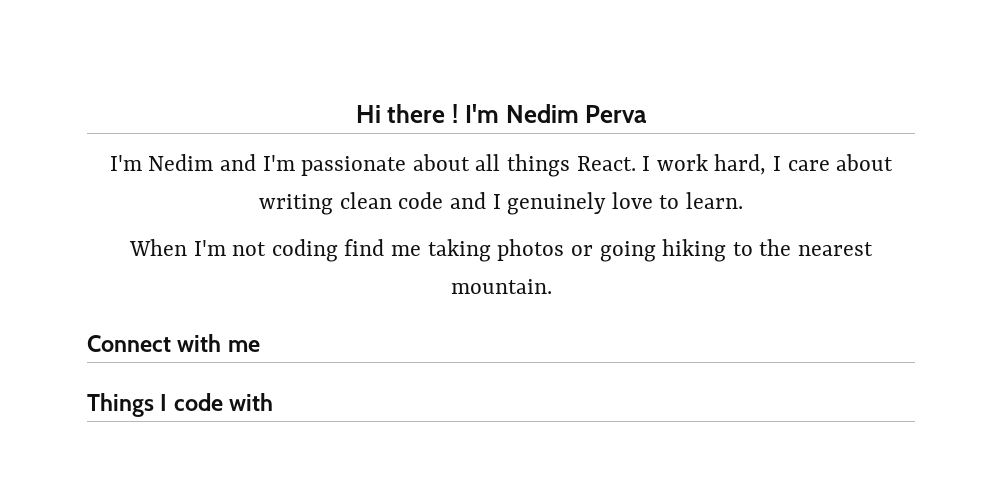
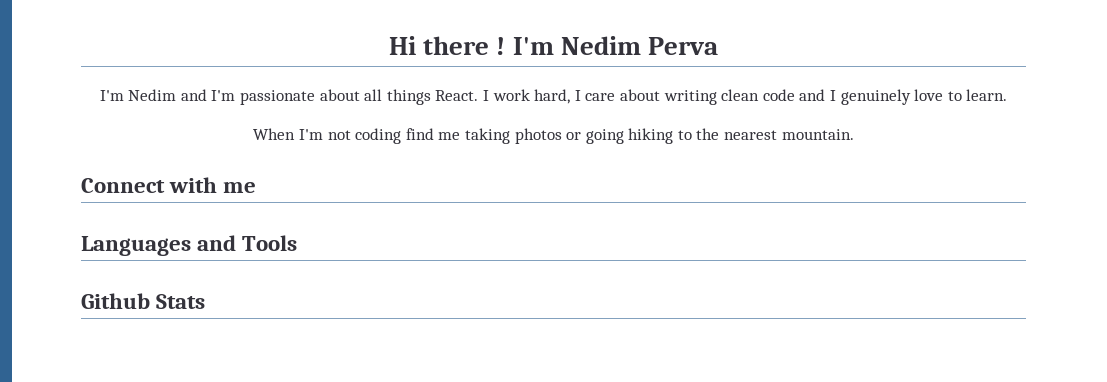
- Things I code with
+ Languages and Tools
+ Github Stats

